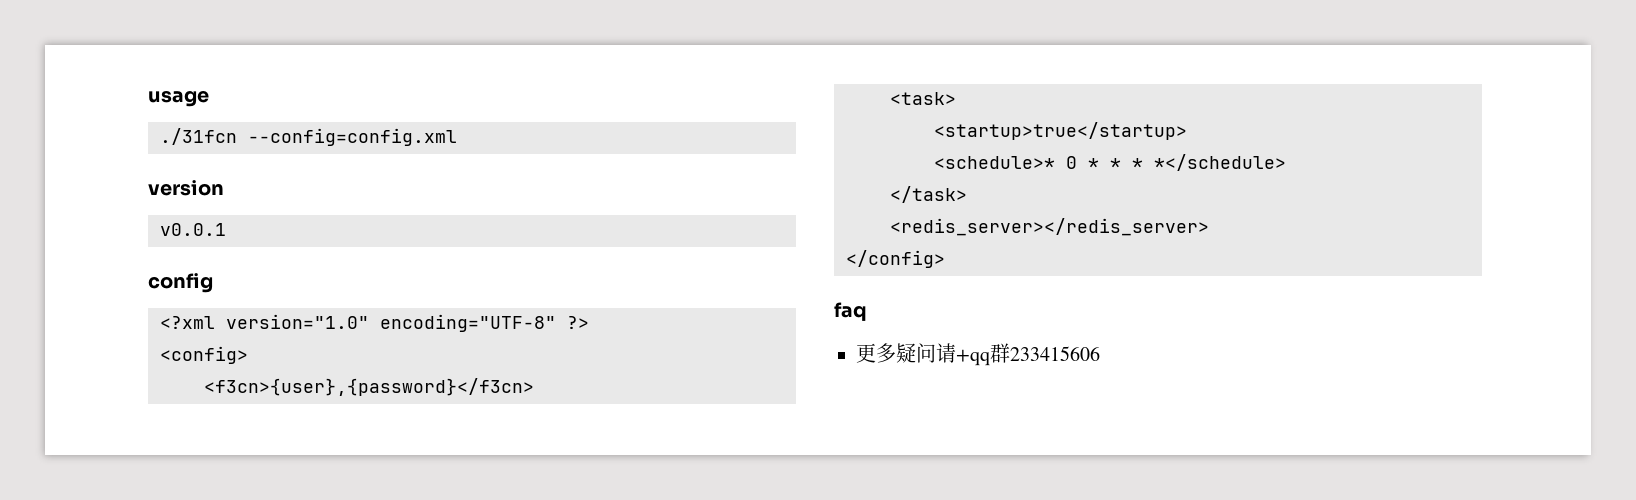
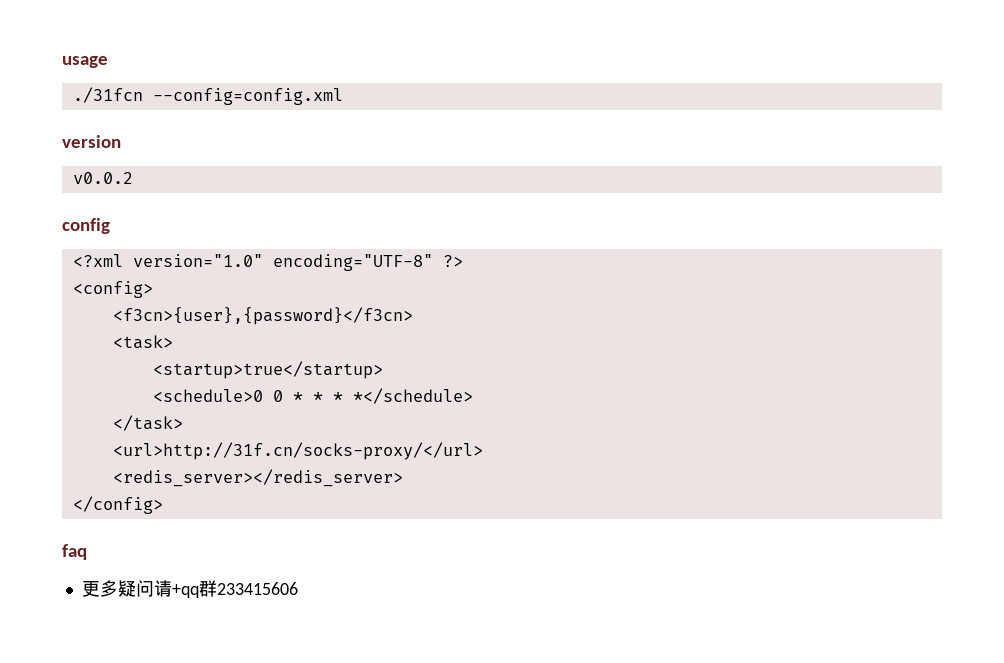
- v0.0.1
+ v0.0.2
- <schedule>* 0 * * * *</schedule>
+ <schedule>0 0 * * * *</schedule>
+ <url>http://31f.cn/socks-proxy/</url>

